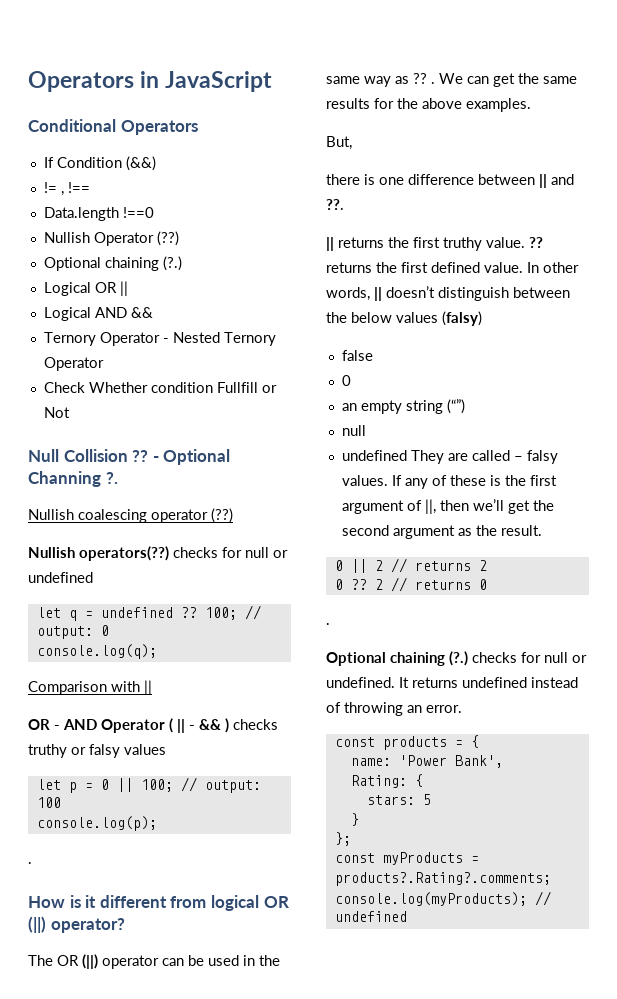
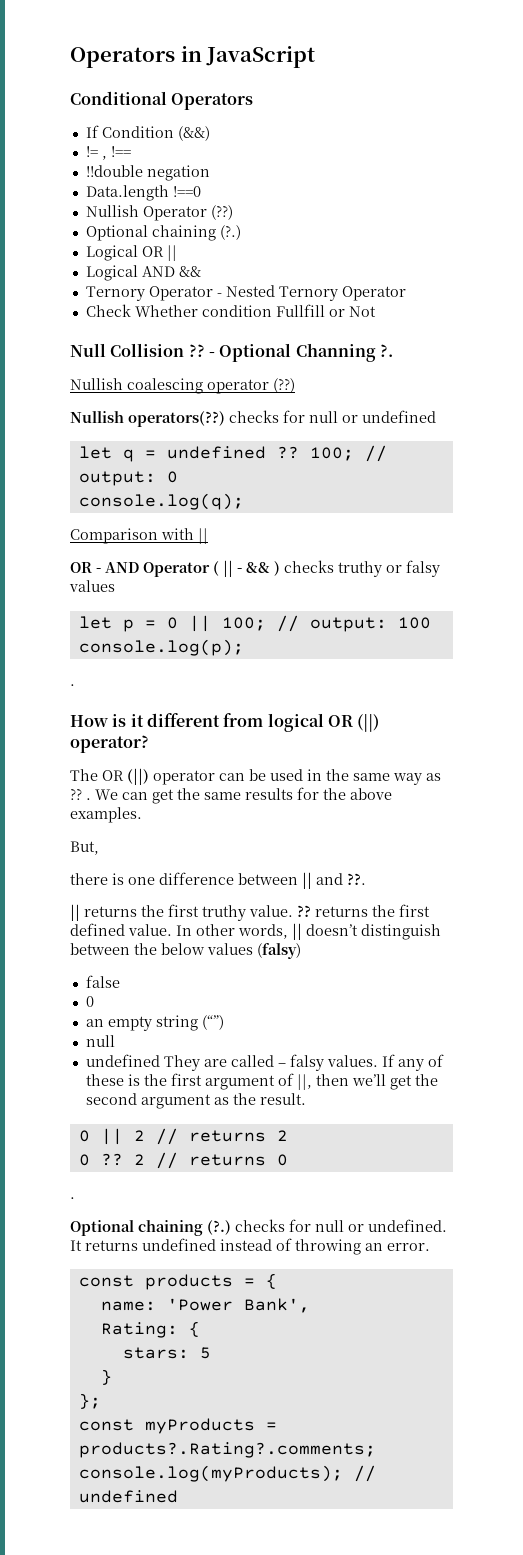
+ !!double negation

